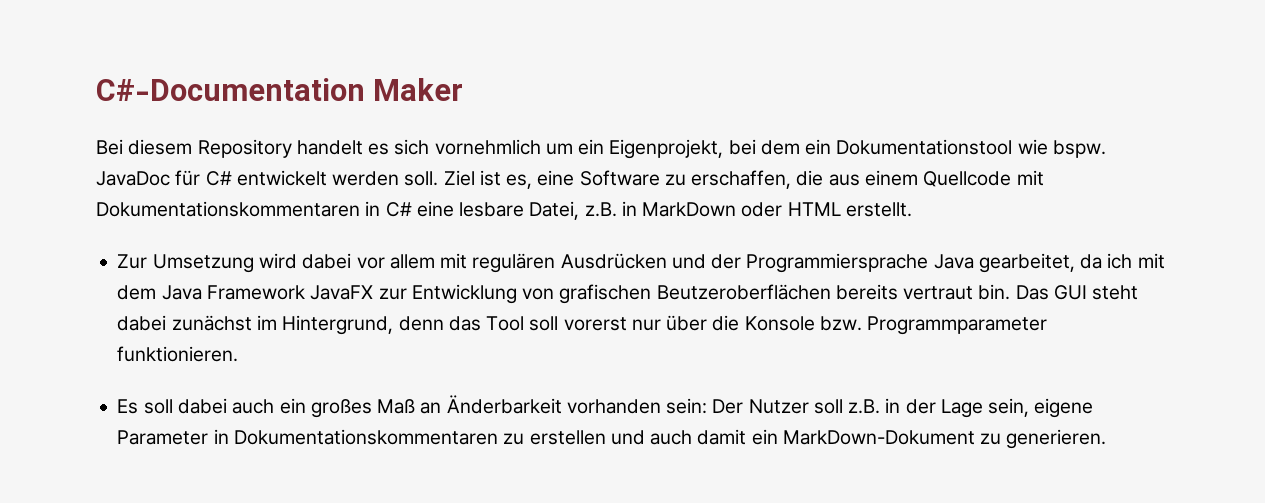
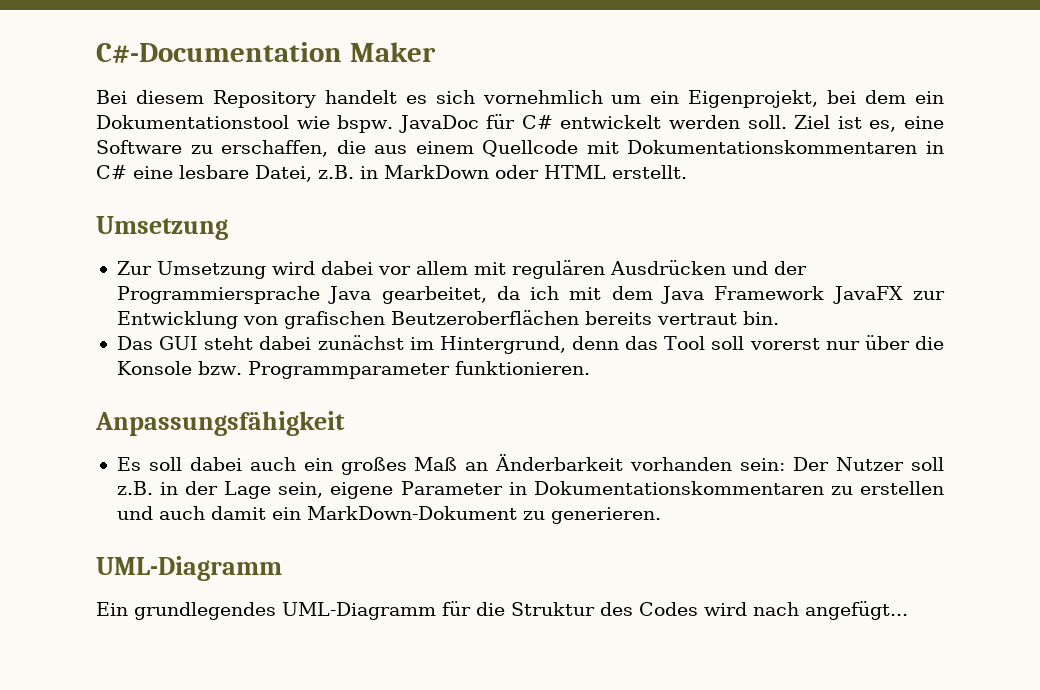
  Ziel ist es, eine Software zu erschaffen, die aus einem Quellcode mit Dokumentationskommentaren in C# eine lesbare Datei, z.B. in MarkDown oder HTML erstellt.
+ Umsetzung
- Zur Umsetzung wird dabei vor allem mit regulären Ausdrücken und der Programmiersprache Java gearbeitet, da ich mit dem Java Framework JavaFX zur Entwicklung von grafischen Beutzeroberflächen bereits vertraut bin. Das GUI steht dabei zunächst im Hintergrund, denn das Tool soll vorerst nur über die Konsole bzw. Programmparameter funktionieren.
+ Zur Umsetzung wird dabei vor allem mit regulären Ausdrücken und der Programmiersprache Java gearbeitet, da ich mit dem Java Framework JavaFX zur Entwicklung von grafischen Beutzeroberflächen bereits vertraut bin.
+ Das GUI steht dabei zunächst im Hintergrund, denn das Tool soll vorerst nur über die Konsole bzw. Programmparameter funktionieren.
+ Anpassungsfähigkeit
  Es soll dabei auch ein großes Maß an Änderbarkeit vorhanden sein: Der Nutzer soll z.B. in der Lage sein, eigene Parameter in Dokumentationskommentaren zu erstellen und auch damit ein MarkDown-Dokument zu generieren.
+ UML-Diagramm
+ Ein grundlegendes UML-Diagramm für die Struktur des Codes wird nach angefügt...

